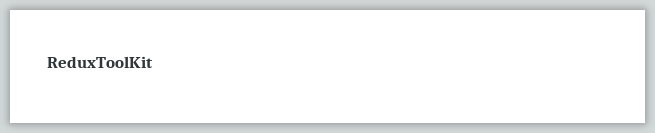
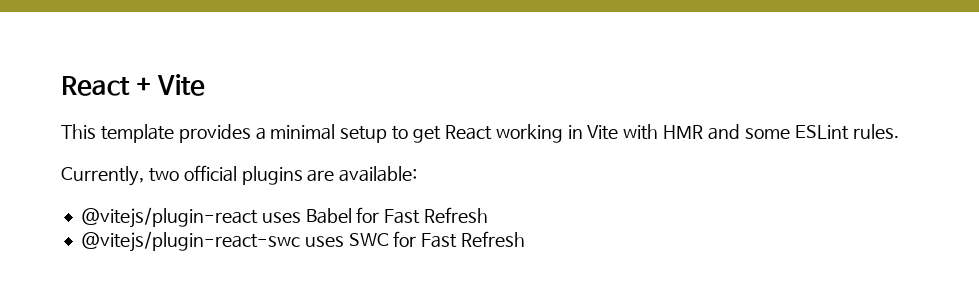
- ReduxToolKit
+ React + Vite
+ This template provides a minimal setup to get React working in Vite with HMR and some ESLint rules.
+ Currently, two official plugins are available:
+ @vitejs/plugin-react uses Babel for Fast Refresh
+ @vitejs/plugin-react-swc uses SWC for Fast Refresh

